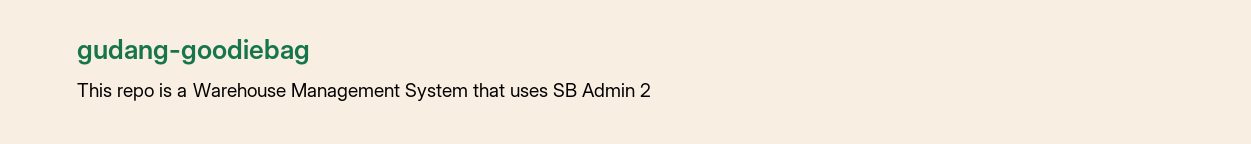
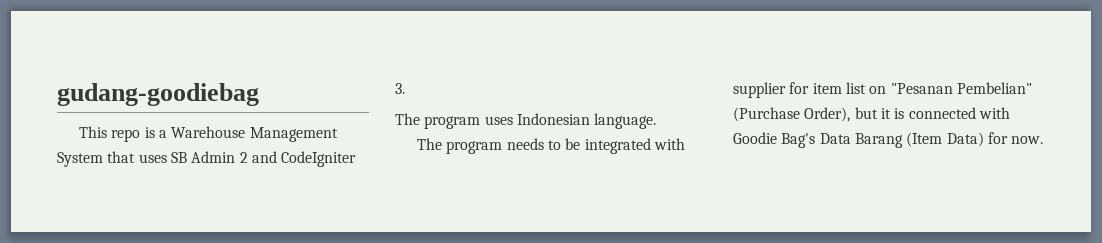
- This repo is a Warehouse Management System that uses SB Admin 2
+ This repo is a Warehouse Management System that uses SB Admin 2 and CodeIgniter 3.
+ The program uses Indonesian language.
+ The program needs to be integrated with supplier for item list on "Pesanan Pembelian" (Purchase Order), but it is connected with Goodie Bag's Data Barang (Item Data) for now.

